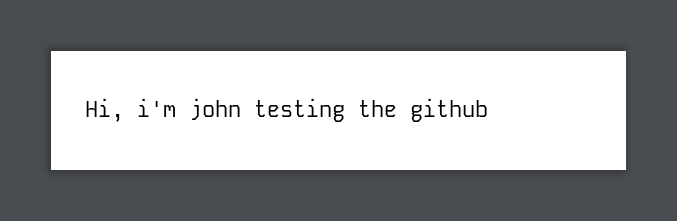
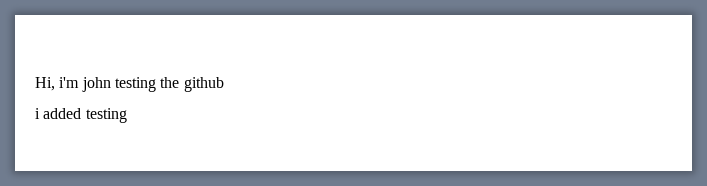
+ i added testing

